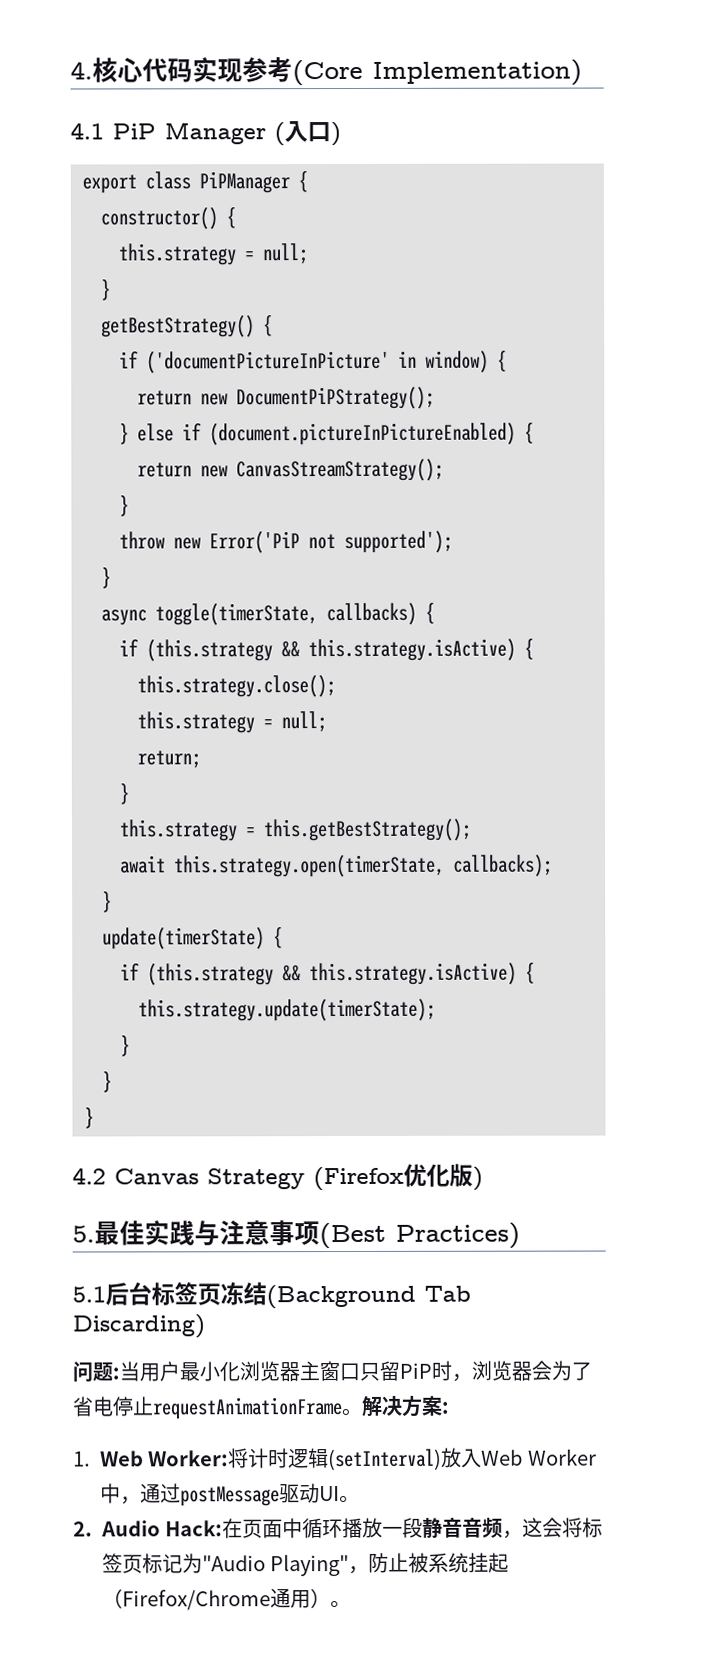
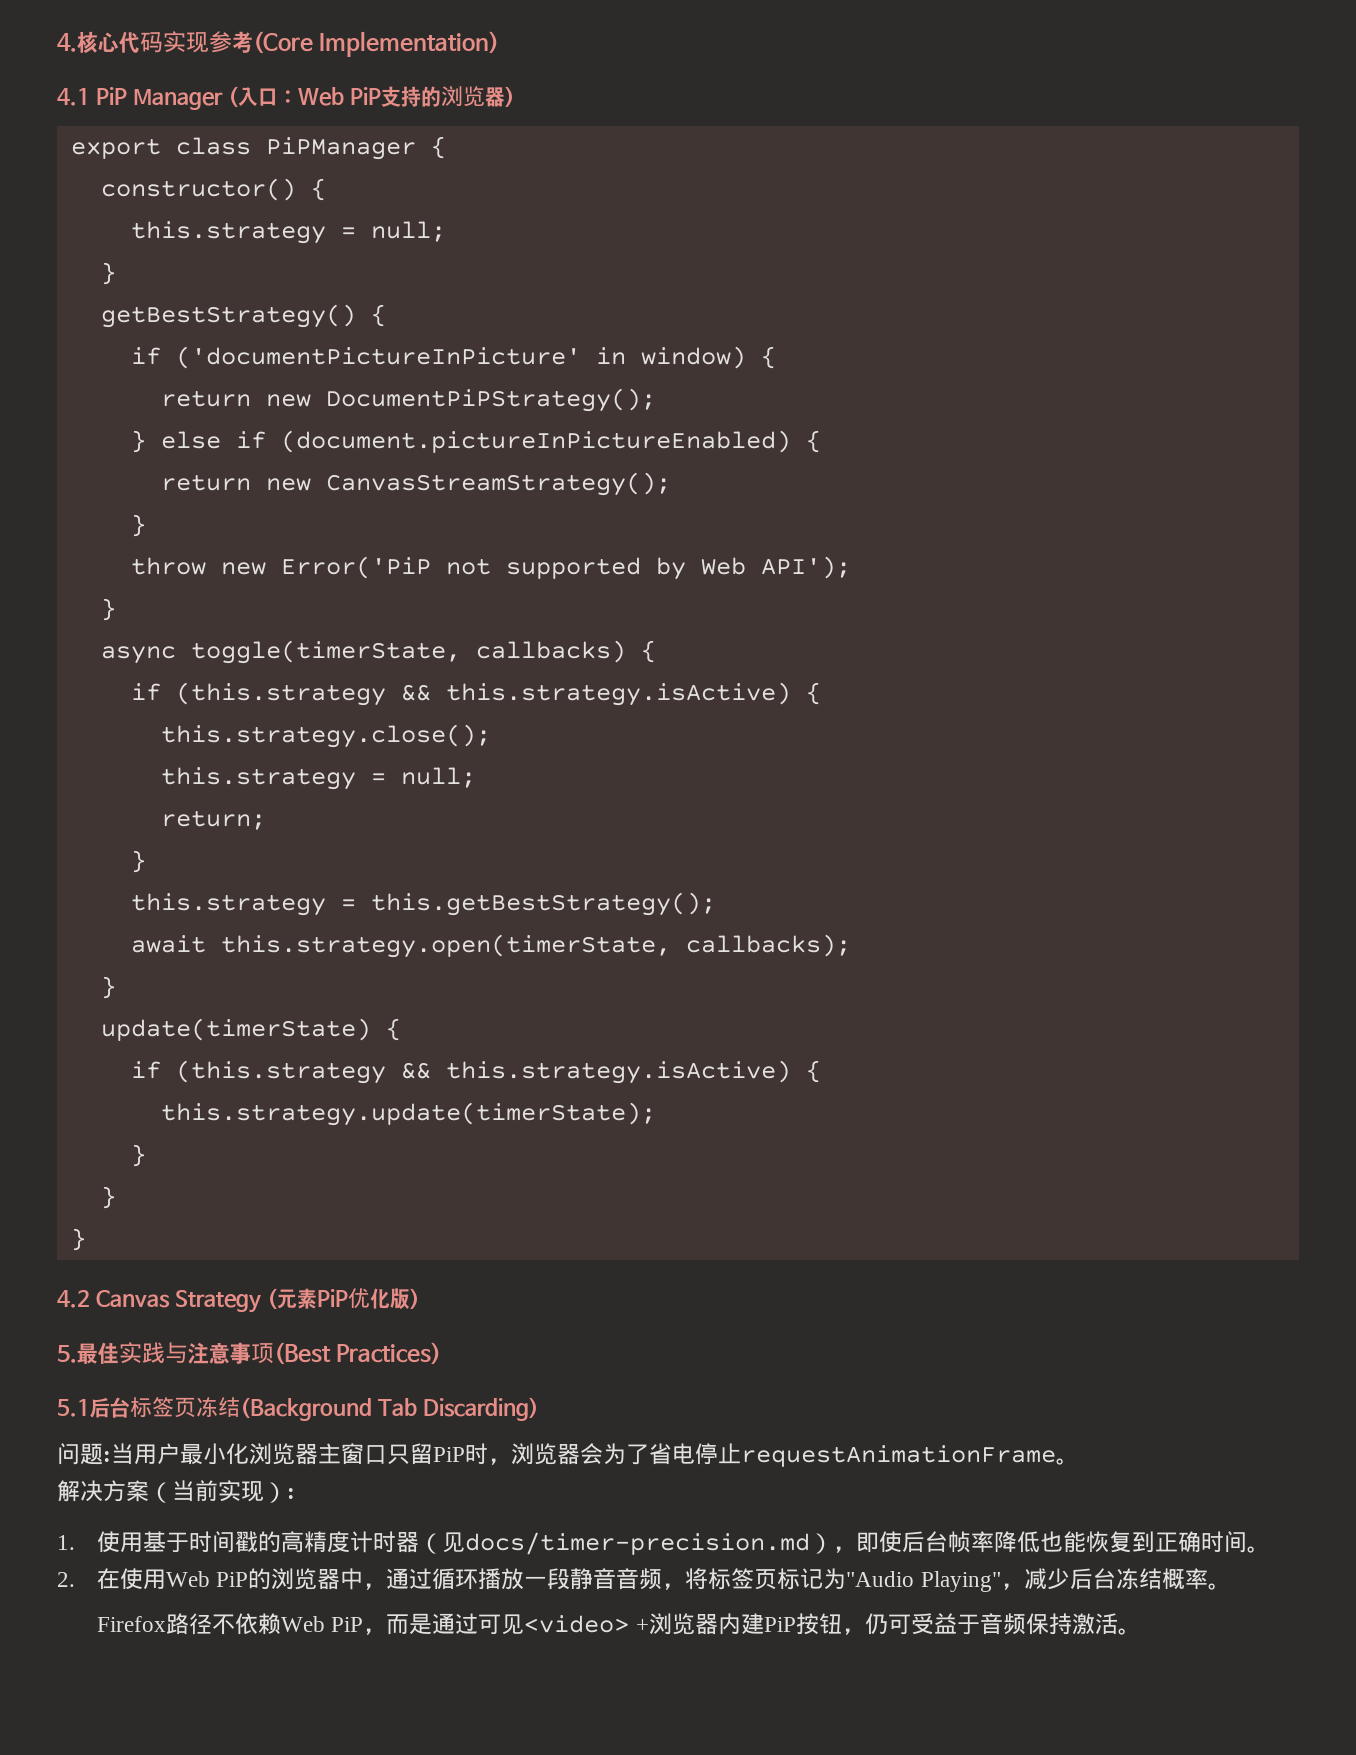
- 4.1 PiP Manager (入口)
+ 4.1 PiP Manager (入口：Web PiP支持的浏览器)
- throw new Error('PiP not supported');
+ throw new Error('PiP not supported by Web API');
- 4.2 Canvas Strategy (Firefox优化版)
+ 4.2 Canvas Strategy (元素PiP优化版)
- 问题:当用户最小化浏览器主窗口只留PiP时，浏览器会为了省电停止requestAnimationFrame。解决方案:
+ 问题:当用户最小化浏览器主窗口只留PiP时，浏览器会为了省电停止requestAnimationFrame。
+ 解决方案（当前实现）:
- 1. Web Worker:将计时逻辑(setInterval)放入Web Worker中，通过postMessage驱动UI。
- 2. Audio Hack:在页面中循环播放一段静音音频，这会将标签页标记为"Audio Playing"，防止被系统挂起（Firefox/Chrome通用）。
+ 1.使用基于时间戳的高精度计时器（见docs/timer-precision.md），即使后台帧率降低也能恢复到正确时间。
+ 2.在使用Web PiP的浏览器中，通过循环播放一段静音音频，将标签页标记为"Audio Playing"，减少后台冻结概率。
+ Firefox路径不依赖Web PiP，而是通过可见<video> +浏览器内建PiP按钮，仍可受益于音频保持激活。

